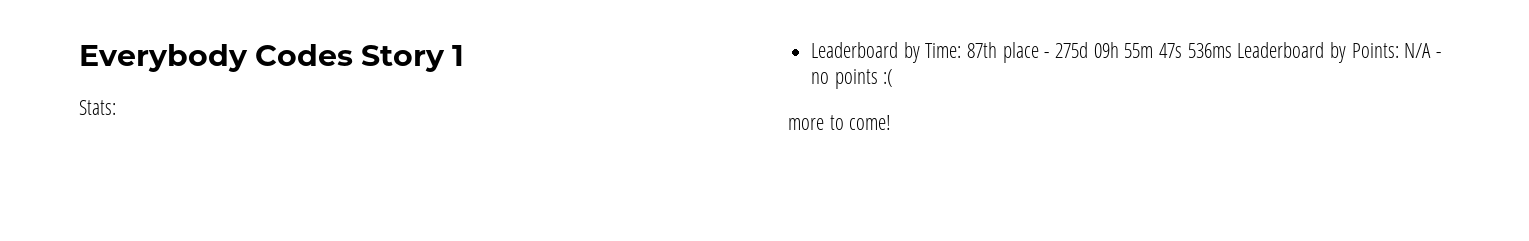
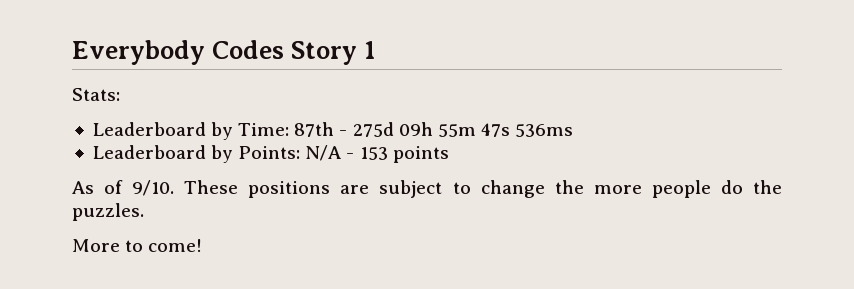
- Leaderboard by Time: 87th place - 275d 09h 55m 47s 536ms Leaderboard by Points: N/A - no points :(
- more to come!
+ Leaderboard by Time: 87th - 275d 09h 55m 47s 536ms
+ Leaderboard by Points: N/A - 153 points
+ As of 9/10. These positions are subject to change the more people do the puzzles.
+ More to come!

